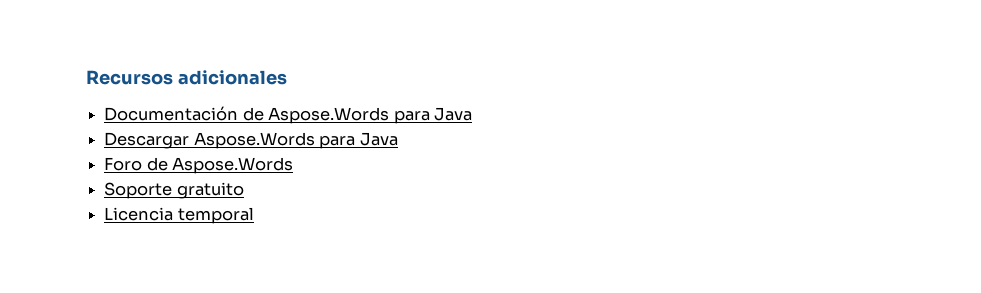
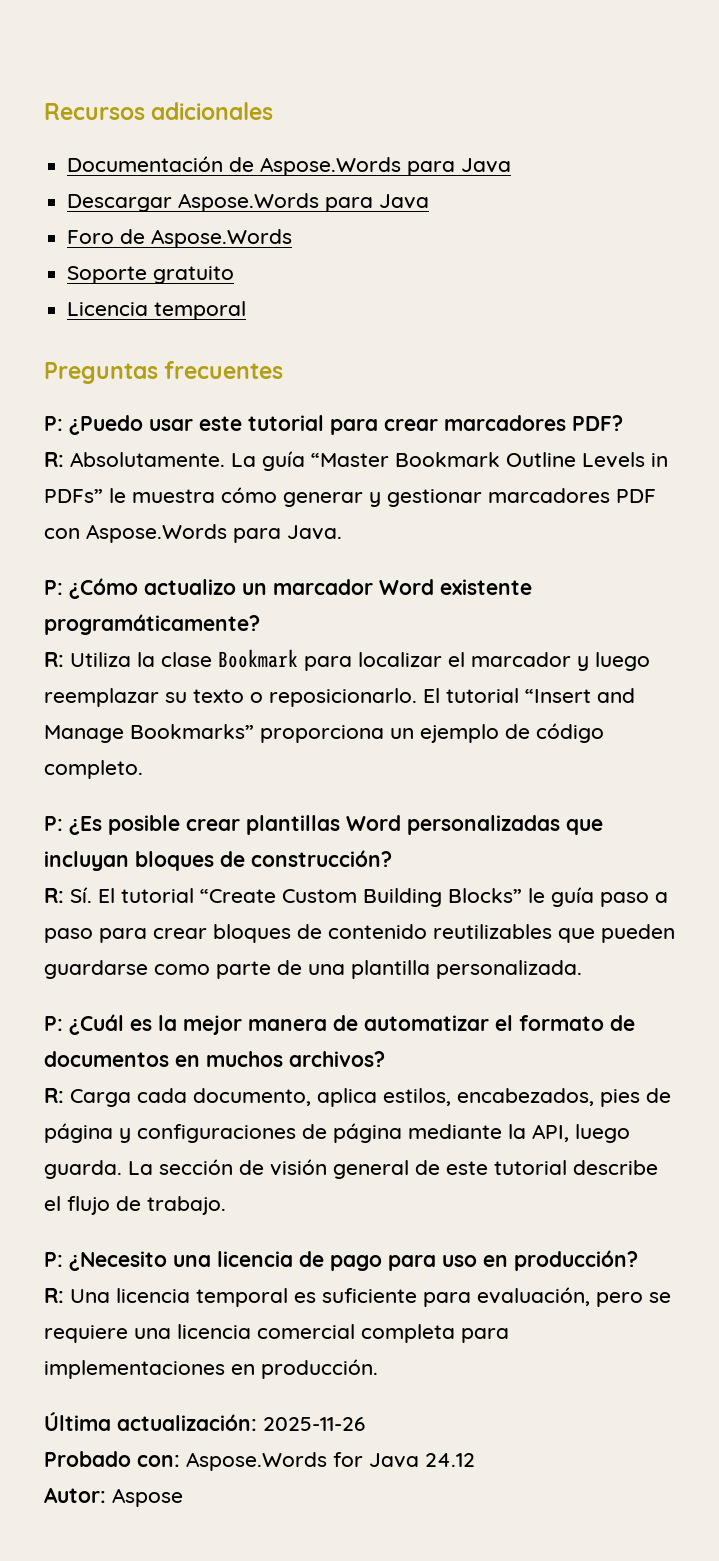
+ Preguntas frecuentes
+ P: ¿Puedo usar este tutorial para crear marcadores PDF?
+ R: Absolutamente. La guía “Master Bookmark Outline Levels in PDFs” le muestra cómo generar y gestionar marcadores PDF con Aspose.Words para Java.
+ P: ¿Cómo actualizo un marcador Word existente programáticamente?
+ R: Utiliza la clase Bookmark para localizar el marcador y luego reemplazar su texto o reposicionarlo. El tutorial “Insert and Manage Bookmarks” proporciona un ejemplo de código completo.
+ P: ¿Es posible crear plantillas Word personalizadas que incluyan bloques de construcción?
+ R: Sí. El tutorial “Create Custom Building Blocks” le guía paso a paso para crear bloques de contenido reutilizables que pueden guardarse como parte de una plantilla personalizada.
+ P: ¿Cuál es la mejor manera de automatizar el formato de documentos en muchos archivos?
+ R: Carga cada documento, aplica estilos, encabezados, pies de página y configuraciones de página mediante la API, luego guarda. La sección de visión general de este tutorial describe el flujo de trabajo.
+ P: ¿Necesito una licencia de pago para uso en producción?
+ R: Una licencia temporal es suficiente para evaluación, pero se requiere una licencia comercial completa para implementaciones en producción.
+ Última actualización: 2025-11-26
+ Probado con: Aspose.Words for Java 24.12
+ Autor: Aspose

